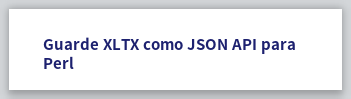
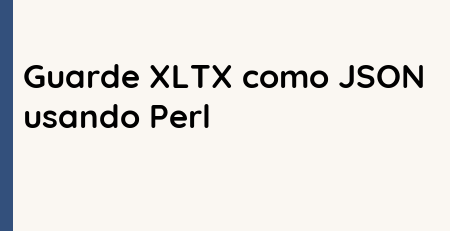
- Guarde XLTX como JSON API para Perl
+ Guarde XLTX como JSON usando Perl

